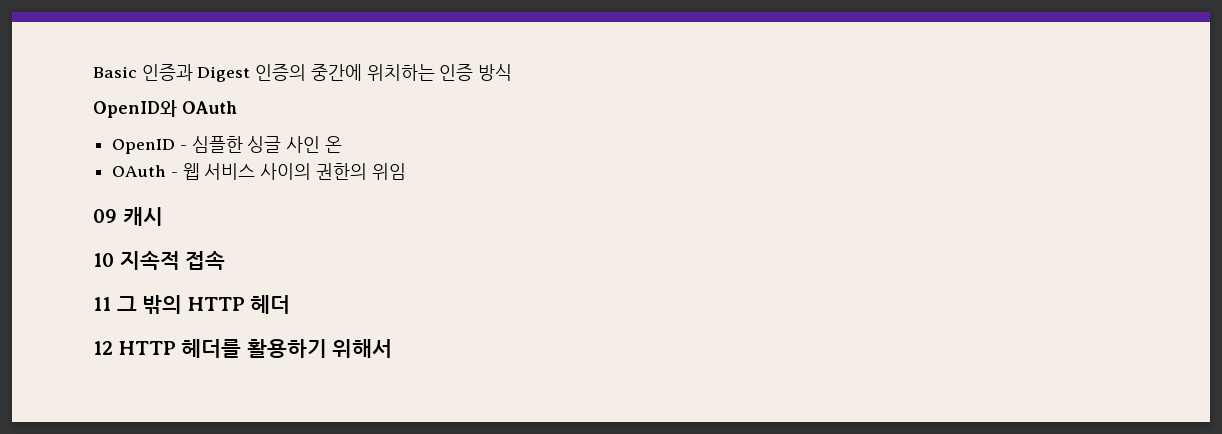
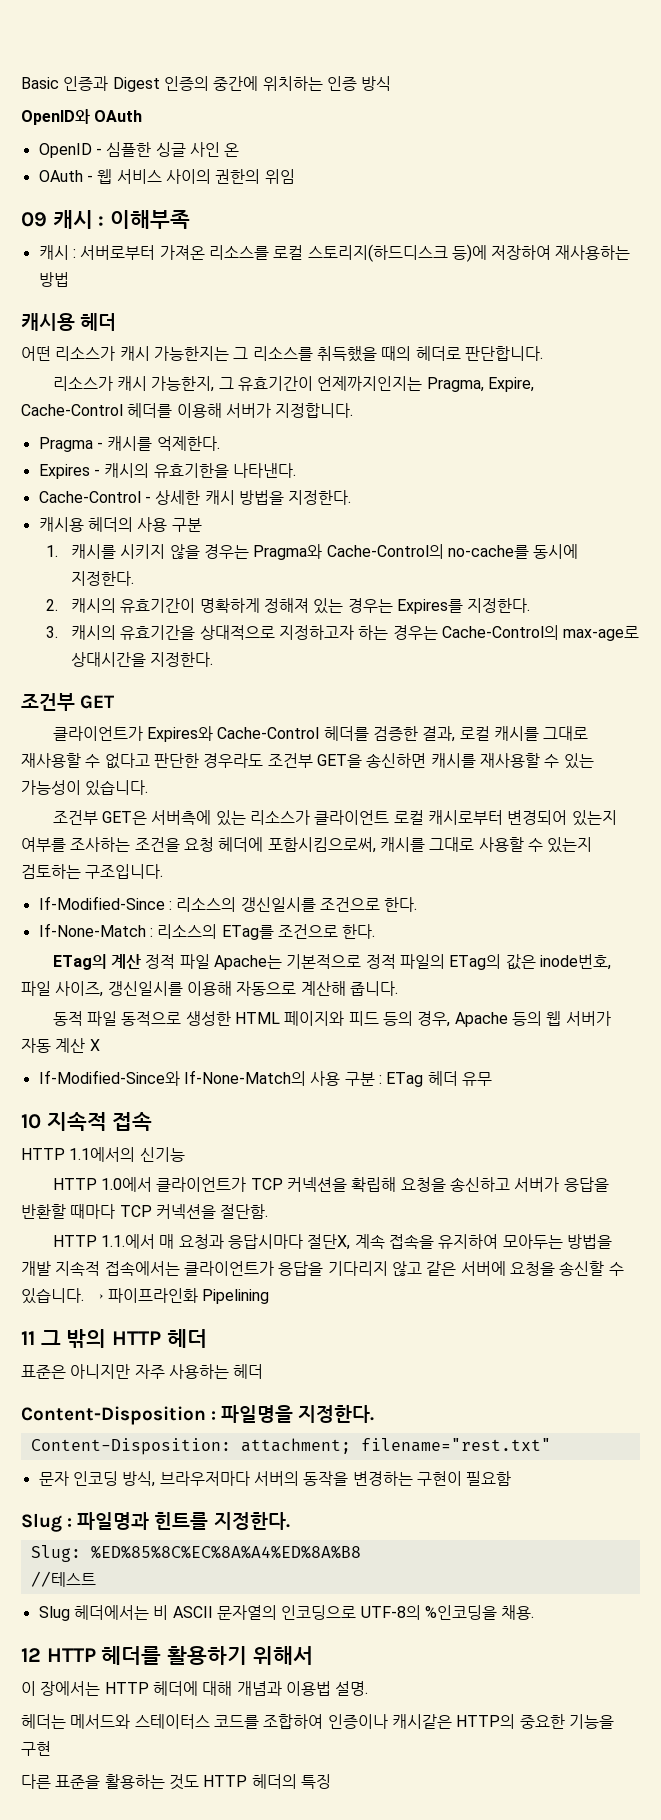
- 09 캐시
+ 09 캐시 : 이해부족
+ 캐시 : 서버로부터 가져온 리소스를 로컬 스토리지(하드디스크 등)에 저장하여 재사용하는 방법
+ 캐시용 헤더
+ 어떤 리소스가 캐시 가능한지는 그 리소스를 취득했을 때의 헤더로 판단합니다.
+ 리소스가 캐시 가능한지, 그 유효기간이 언제까지인지는 Pragma, Expire, Cache-Control 헤더를 이용해 서버가 지정합니다.
+ Pragma - 캐시를 억제한다.
+ Expires - 캐시의 유효기한을 나타낸다.
+ Cache-Control - 상세한 캐시 방법을 지정한다.
+ 캐시용 헤더의 사용 구분
+ 1. 캐시를 시키지 않을 경우는 Pragma와 Cache-Control의 no-cache를 동시에 지정한다.
+ 2. 캐시의 유효기간이 명확하게 정해져 있는 경우는 Expires를 지정한다.
+ 3. 캐시의 유효기간을 상대적으로 지정하고자 하는 경우는 Cache-Control의 max-age로 상대시간을 지정한다.
+ 조건부 GET
+ 클라이언트가 Expires와 Cache-Control 헤더를 검증한 결과, 로컬 캐시를 그대로 재사용할 수 없다고 판단한 경우라도 조건부 GET을 송신하면 캐시를 재사용할 수 있는 가능성이 있습니다.
+ 조건부 GET은 서버측에 있는 리소스가 클라이언트 로컬 캐시로부터 변경되어 있는지 여부를 조사하는 조건을 요청 헤더에 포함시킴으로써, 캐시를 그대로 사용할 수 있는지 검토하는 구조입니다.
+ If-Modified-Since : 리소스의 갱신일시를 조건으로 한다.
+ If-None-Match : 리소스의 ETag를 조건으로 한다.
+ ETag의 계산 정적 파일 Apache는 기본적으로 정적 파일의 ETag의 값은 inode번호, 파일 사이즈, 갱신일시를 이용해 자동으로 계산해 줍니다.
+ 동적 파일 동적으로 생성한 HTML 페이지와 피드 등의 경우, Apache 등의 웹 서버가 자동 계산 X
+ If-Modified-Since와 If-None-Match의 사용 구분 : ETag 헤더 유무
  10 지속적 접속
+ HTTP 1.1에서의 신기능
+ HTTP 1.0에서 클라이언트가 TCP 커넥션을 확립해 요청을 송신하고 서버가 응답을 반환할 때마다 TCP 커넥션을 절단함.
+ HTTP 1.1.에서 매 요청과 응답시마다 절단X, 계속 접속을 유지하여 모아두는 방법을 개발 지속적 접속에서는 클라이언트가 응답을 기다리지 않고 같은 서버에 요청을 송신할 수 있습니다. → 파이프라인화 Pipelining
+ 표준은 아니지만 자주 사용하는 헤더
+ Content-Disposition : 파일명을 지정한다.
+ Content-Disposition: attachment; filename="rest.txt"
+ 문자 인코딩 방식, 브라우저마다 서버의 동작을 변경하는 구현이 필요함
+ Slug : 파일명과 힌트를 지정한다.
+ Slug: %ED%85%8C%EC%8A%A4%ED%8A%B8
+ //테스트
+ Slug 헤더에서는 비 ASCII 문자열의 인코딩으로 UTF-8의 %인코딩을 채용.
+ 이 장에서는 HTTP 헤더에 대해 개념과 이용법 설명.
+ 헤더는 메서드와 스테이터스 코드를 조합하여 인증이나 캐시같은 HTTP의 중요한 기능을 구현
+ 다른 표준을 활용하는 것도 HTTP 헤더의 특징

